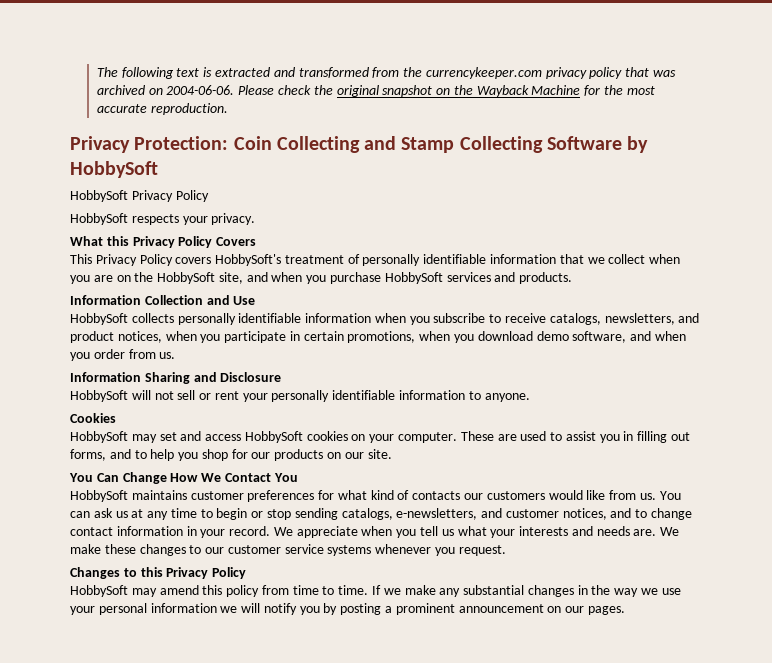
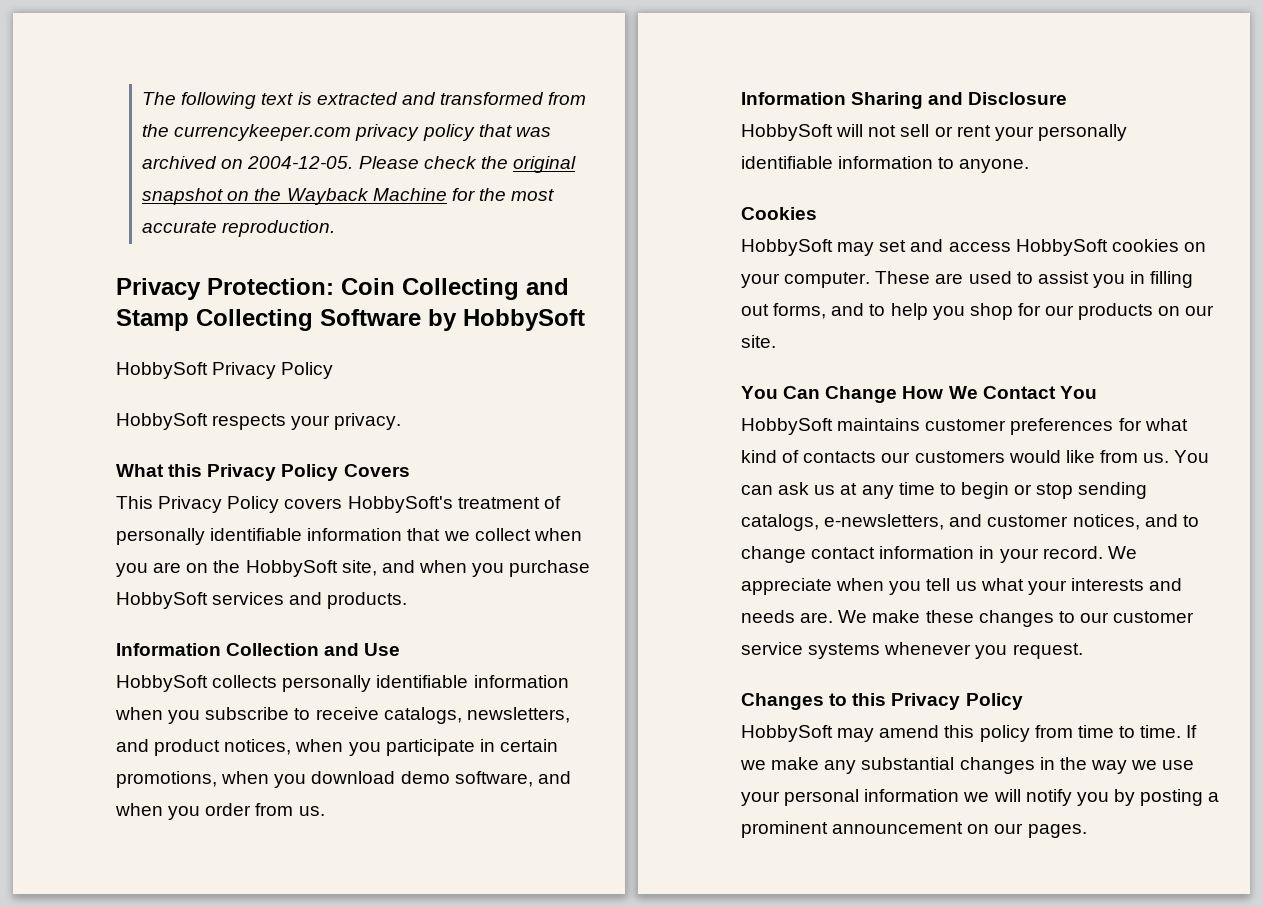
- The following text is extracted and transformed from the currencykeeper.com privacy policy that was archived on 2004-06-06.
+ The following text is extracted and transformed from the currencykeeper.com privacy policy that was archived on 2004-12-05.

